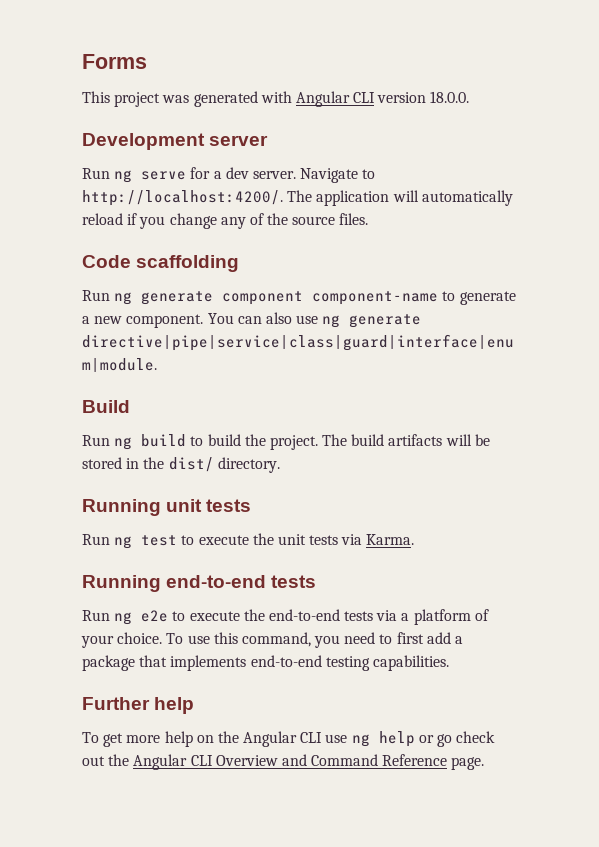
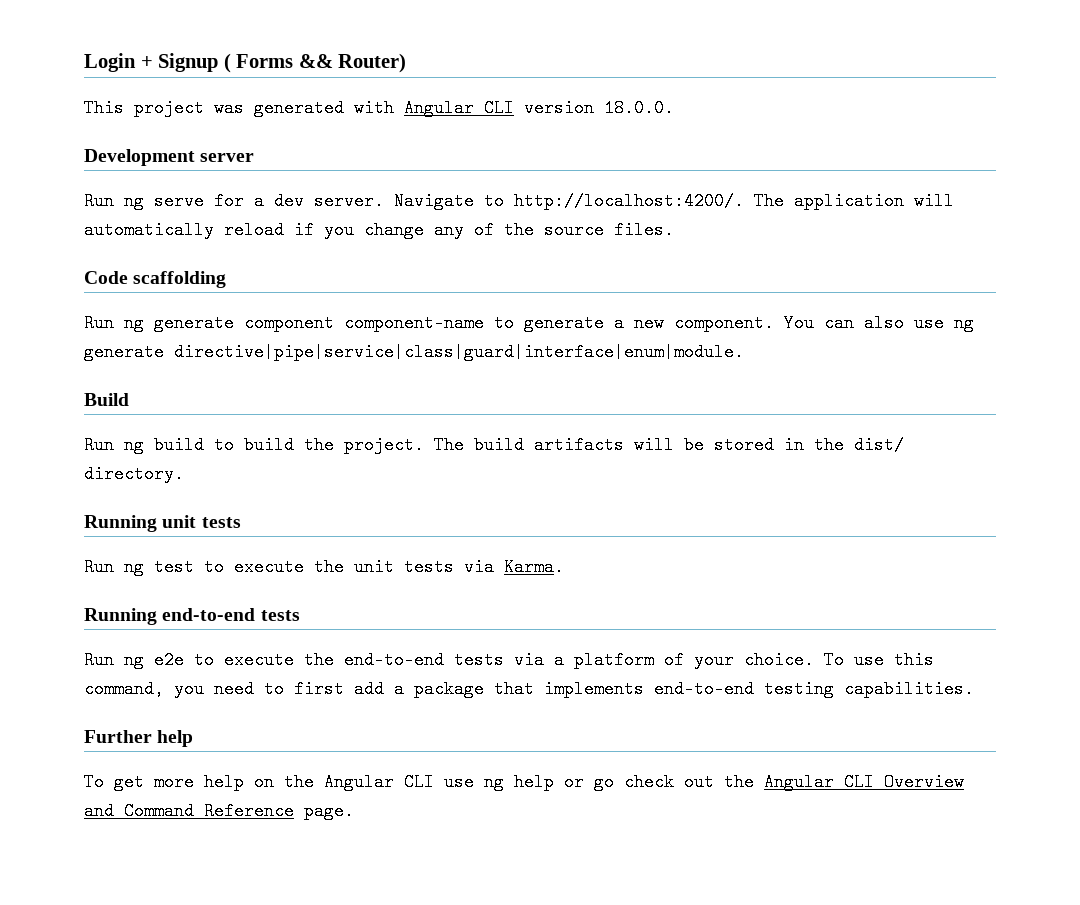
- Forms
+ Login + Signup ( Forms && Router)

